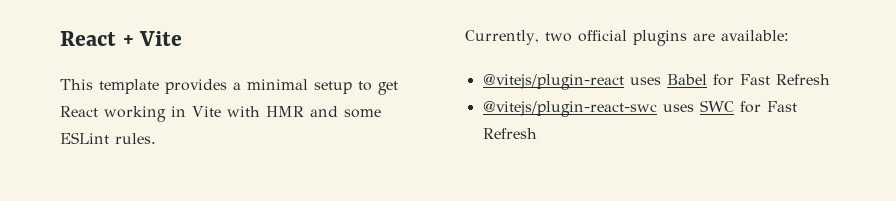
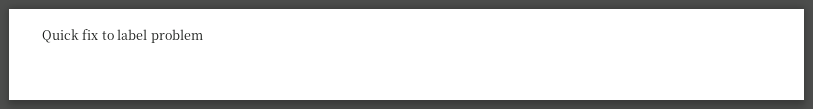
- React + Vite
- This template provides a minimal setup to get React working in Vite with HMR and some ESLint rules.
- Currently, two official plugins are available:
- @vitejs/plugin-react uses Babel for Fast Refresh
- @vitejs/plugin-react-swc uses SWC for Fast Refresh
+ Quick fix to label problem

